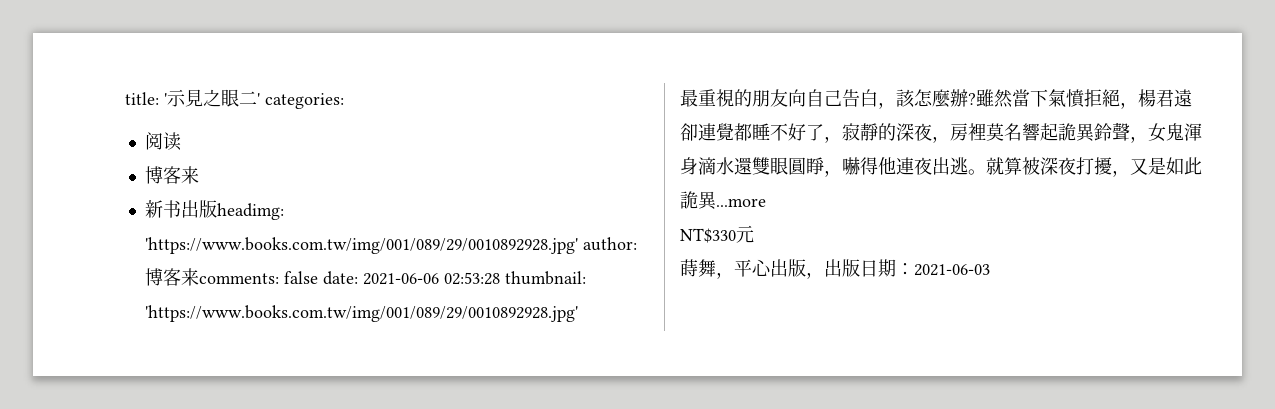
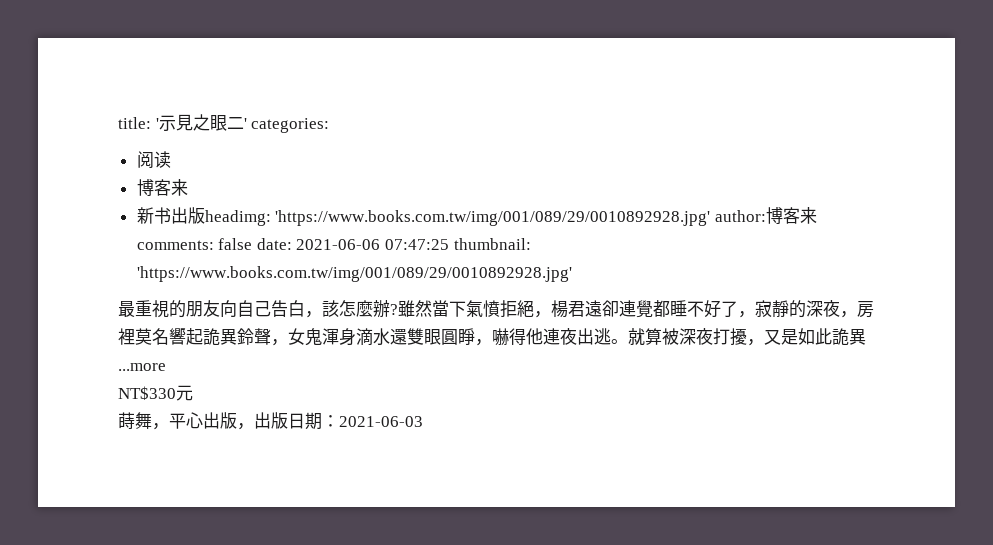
- 新书出版headimg: 'https://www.books.com.tw/img/001/089/29/0010892928.jpg' author:博客来comments: false date: 2021-06-06 02:53:28 thumbnail: 'https://www.books.com.tw/img/001/089/29/0010892928.jpg'
+ 新书出版headimg: 'https://www.books.com.tw/img/001/089/29/0010892928.jpg' author:博客来comments: false date: 2021-06-06 07:47:25 thumbnail: 'https://www.books.com.tw/img/001/089/29/0010892928.jpg'

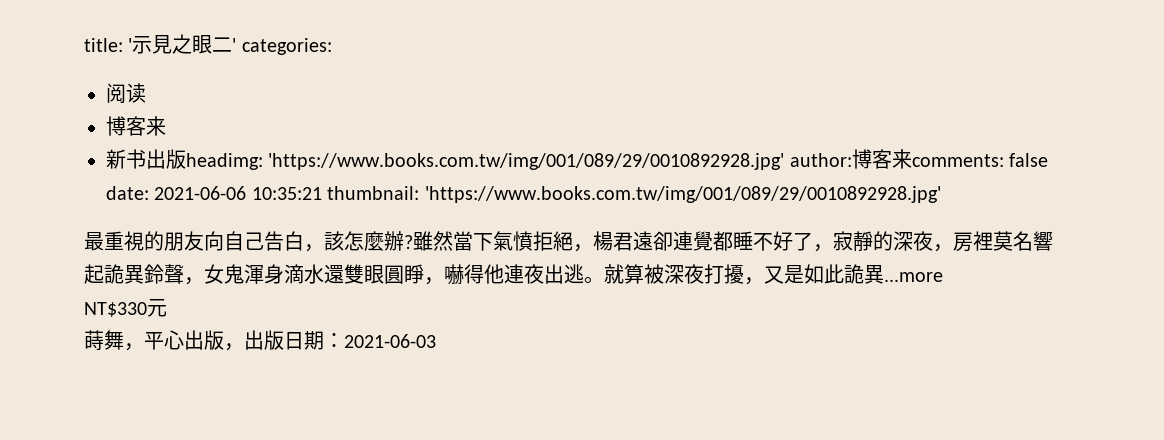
- 新书出版headimg: 'https://www.books.com.tw/img/001/089/29/0010892928.jpg' author:博客来comments: false date: 2021-06-06 07:47:25 thumbnail: 'https://www.books.com.tw/img/001/089/29/0010892928.jpg'
+ 新书出版headimg: 'https://www.books.com.tw/img/001/089/29/0010892928.jpg' author:博客来comments: false date: 2021-06-06 10:35:21 thumbnail: 'https://www.books.com.tw/img/001/089/29/0010892928.jpg'

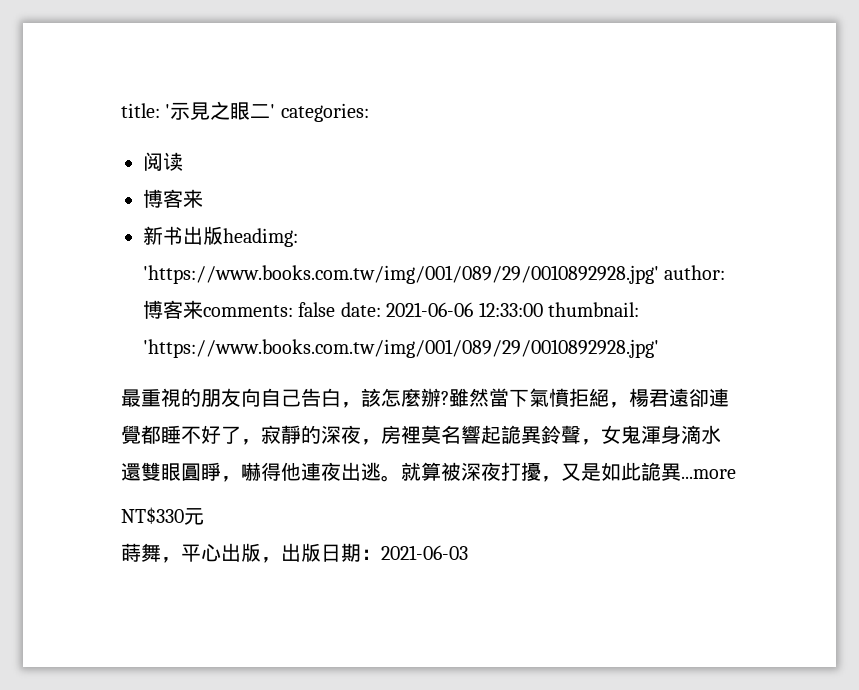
- 新书出版headimg: 'https://www.books.com.tw/img/001/089/29/0010892928.jpg' author:博客来comments: false date: 2021-06-06 10:35:21 thumbnail: 'https://www.books.com.tw/img/001/089/29/0010892928.jpg'
+ 新书出版headimg: 'https://www.books.com.tw/img/001/089/29/0010892928.jpg' author:博客来comments: false date: 2021-06-06 12:33:00 thumbnail: 'https://www.books.com.tw/img/001/089/29/0010892928.jpg'

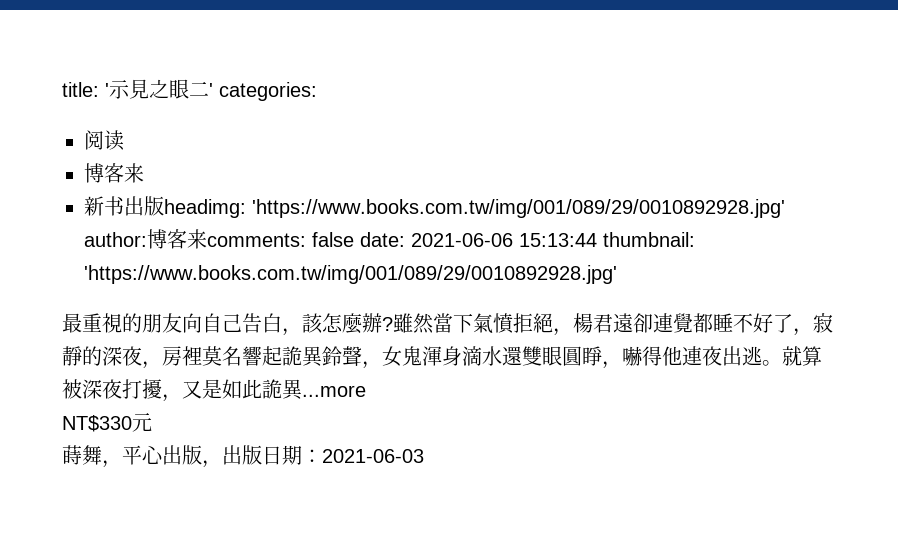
- 新书出版headimg: 'https://www.books.com.tw/img/001/089/29/0010892928.jpg' author:博客来comments: false date: 2021-06-06 12:33:00 thumbnail: 'https://www.books.com.tw/img/001/089/29/0010892928.jpg'
+ 新书出版headimg: 'https://www.books.com.tw/img/001/089/29/0010892928.jpg' author:博客来comments: false date: 2021-06-06 15:13:44 thumbnail: 'https://www.books.com.tw/img/001/089/29/0010892928.jpg'

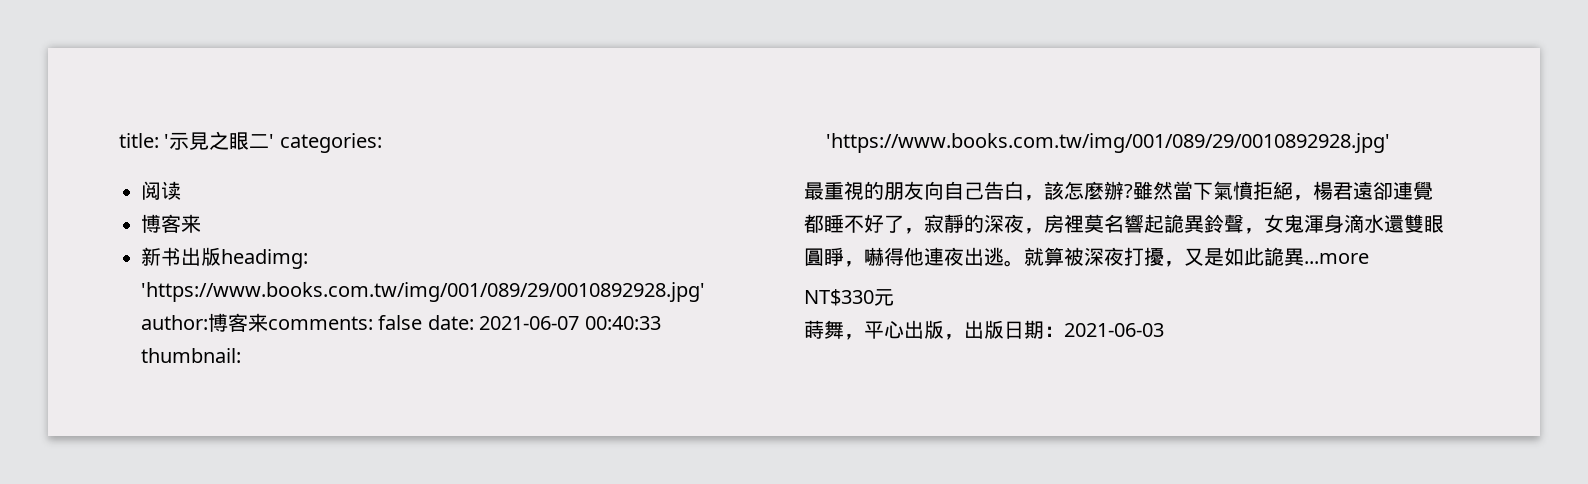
- 新书出版headimg: 'https://www.books.com.tw/img/001/089/29/0010892928.jpg' author:博客来comments: false date: 2021-06-06 15:13:44 thumbnail: 'https://www.books.com.tw/img/001/089/29/0010892928.jpg'
+ 新书出版headimg: 'https://www.books.com.tw/img/001/089/29/0010892928.jpg' author:博客来comments: false date: 2021-06-07 00:40:33 thumbnail: 'https://www.books.com.tw/img/001/089/29/0010892928.jpg'

